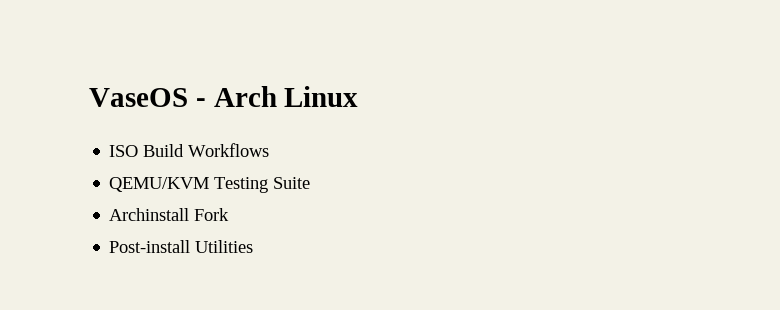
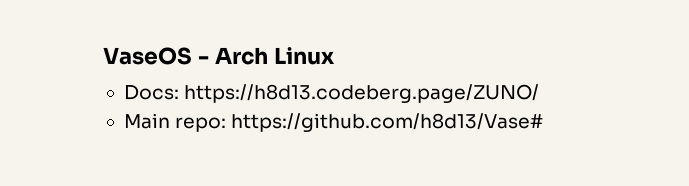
- ISO Build Workflows
- QEMU/KVM Testing Suite
- Archinstall Fork
- Post-install Utilities
+ Docs: https://h8d13.codeberg.page/ZUNO/
+ Main repo: https://github.com/h8d13/Vase#

